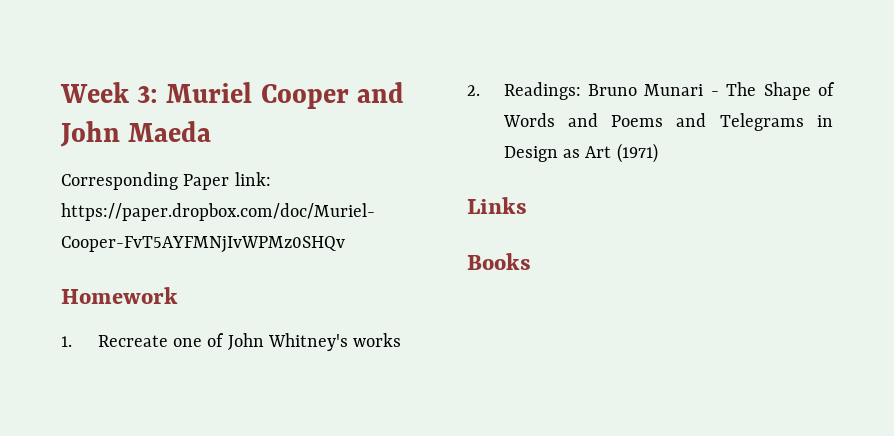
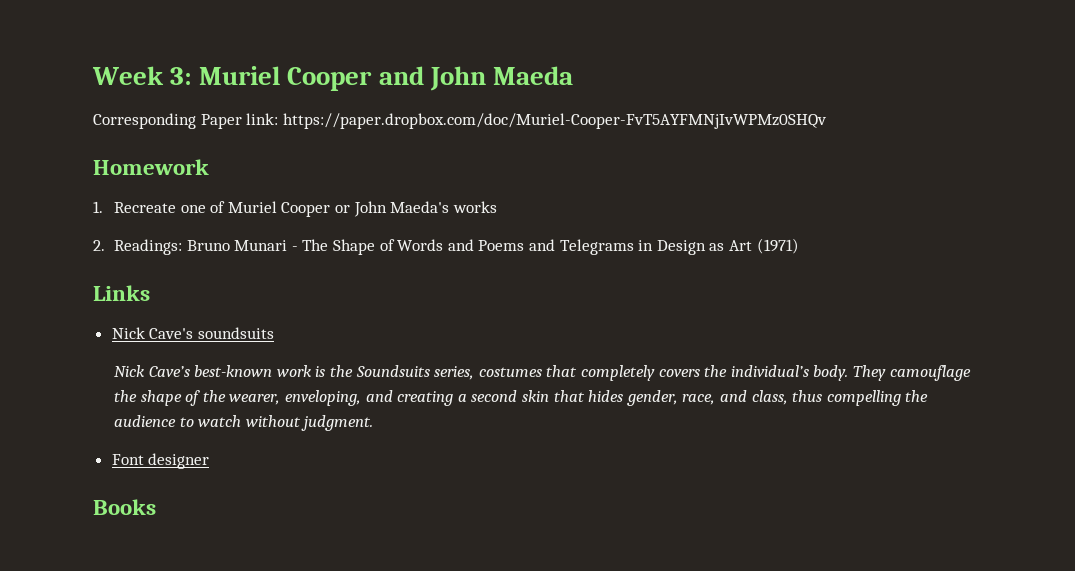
- 1. Recreate one of John Whitney's works
+ 1. Recreate one of Muriel Cooper or John Maeda's works
+ Nick Cave's soundsuits
+ Nick Cave’s best-known work is the Soundsuits series, costumes that completely covers the individual’s body. They camouflage the shape of the wearer, enveloping, and creating a second skin that hides gender, race, and class, thus compelling the audience to watch without judgment.
+ Font designer

